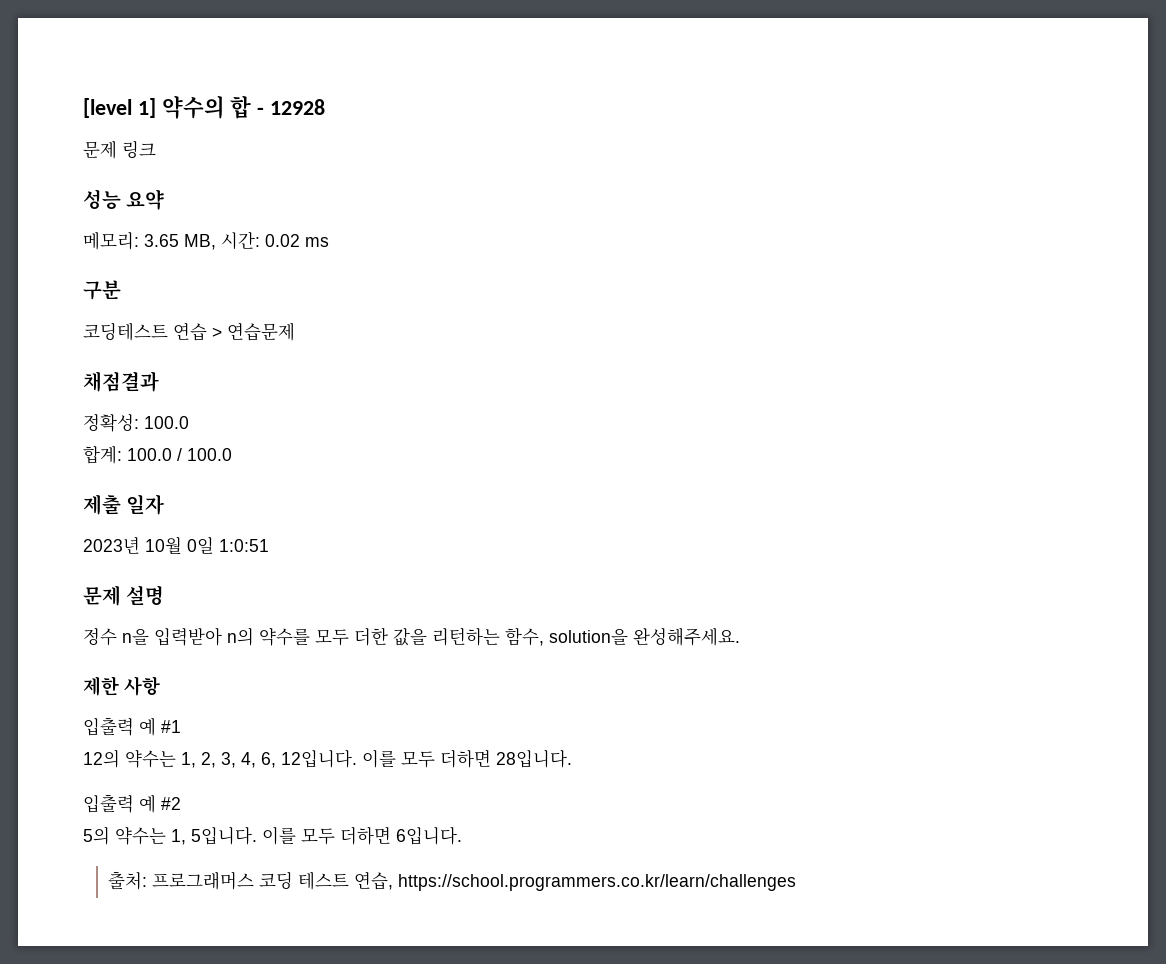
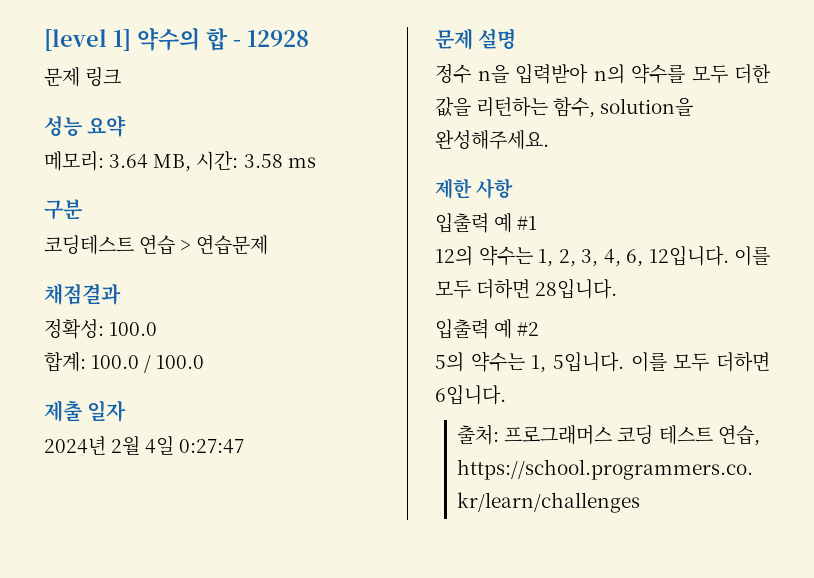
- 메모리: 3.65 MB, 시간: 0.02 ms
+ 메모리: 3.64 MB, 시간: 3.58 ms
- 2023년 10월 0일 1:0:51
+ 2024년 2월 4일 0:27:47

